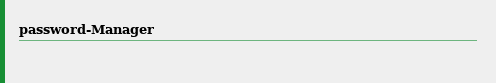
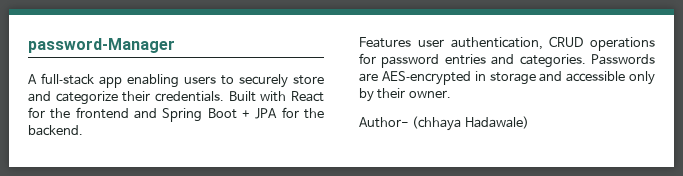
+ A full‑stack app enabling users to securely store and categorize their credentials. Built with React for the frontend and Spring Boot + JPA for the backend.
+ Features user authentication, CRUD operations for password entries and categories. Passwords are AES‑encrypted in storage and accessible only by their owner.
+ Author- (chhaya Hadawale)

